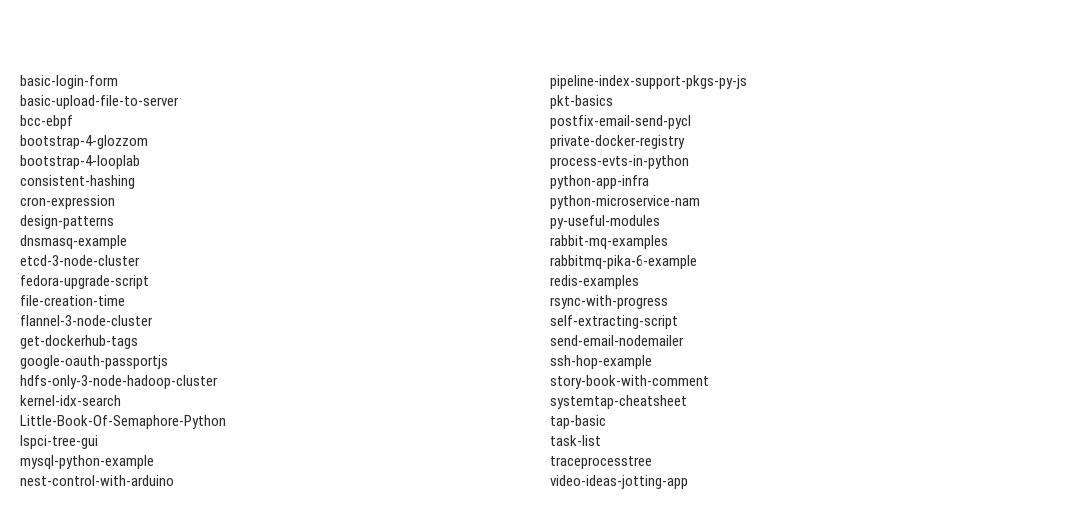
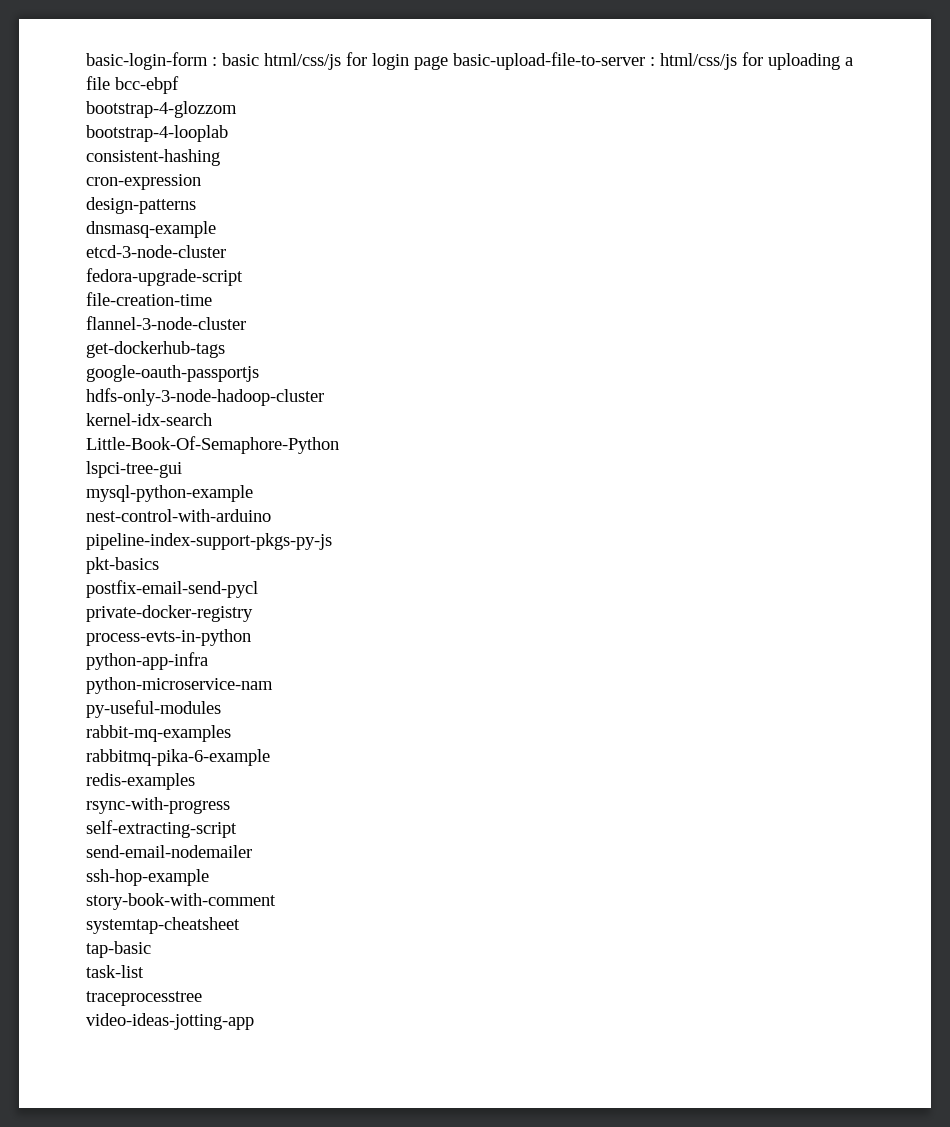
- basic-login-form
- basic-upload-file-to-server
- bcc-ebpf
+ basic-login-form : basic html/css/js for login page basic-upload-file-to-server : html/css/js for uploading a file bcc-ebpf

